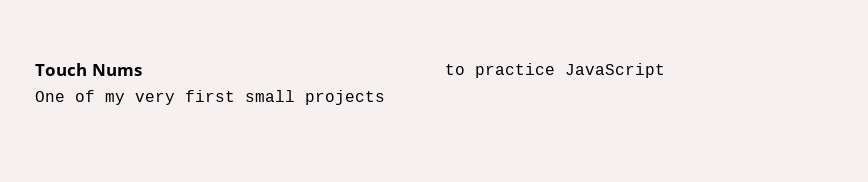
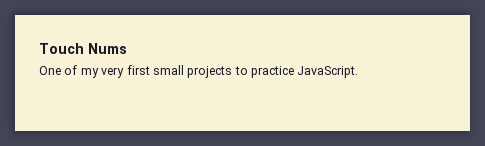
- One of my very first small projects to practice JavaScript
+ One of my very first small projects to practice JavaScript.

